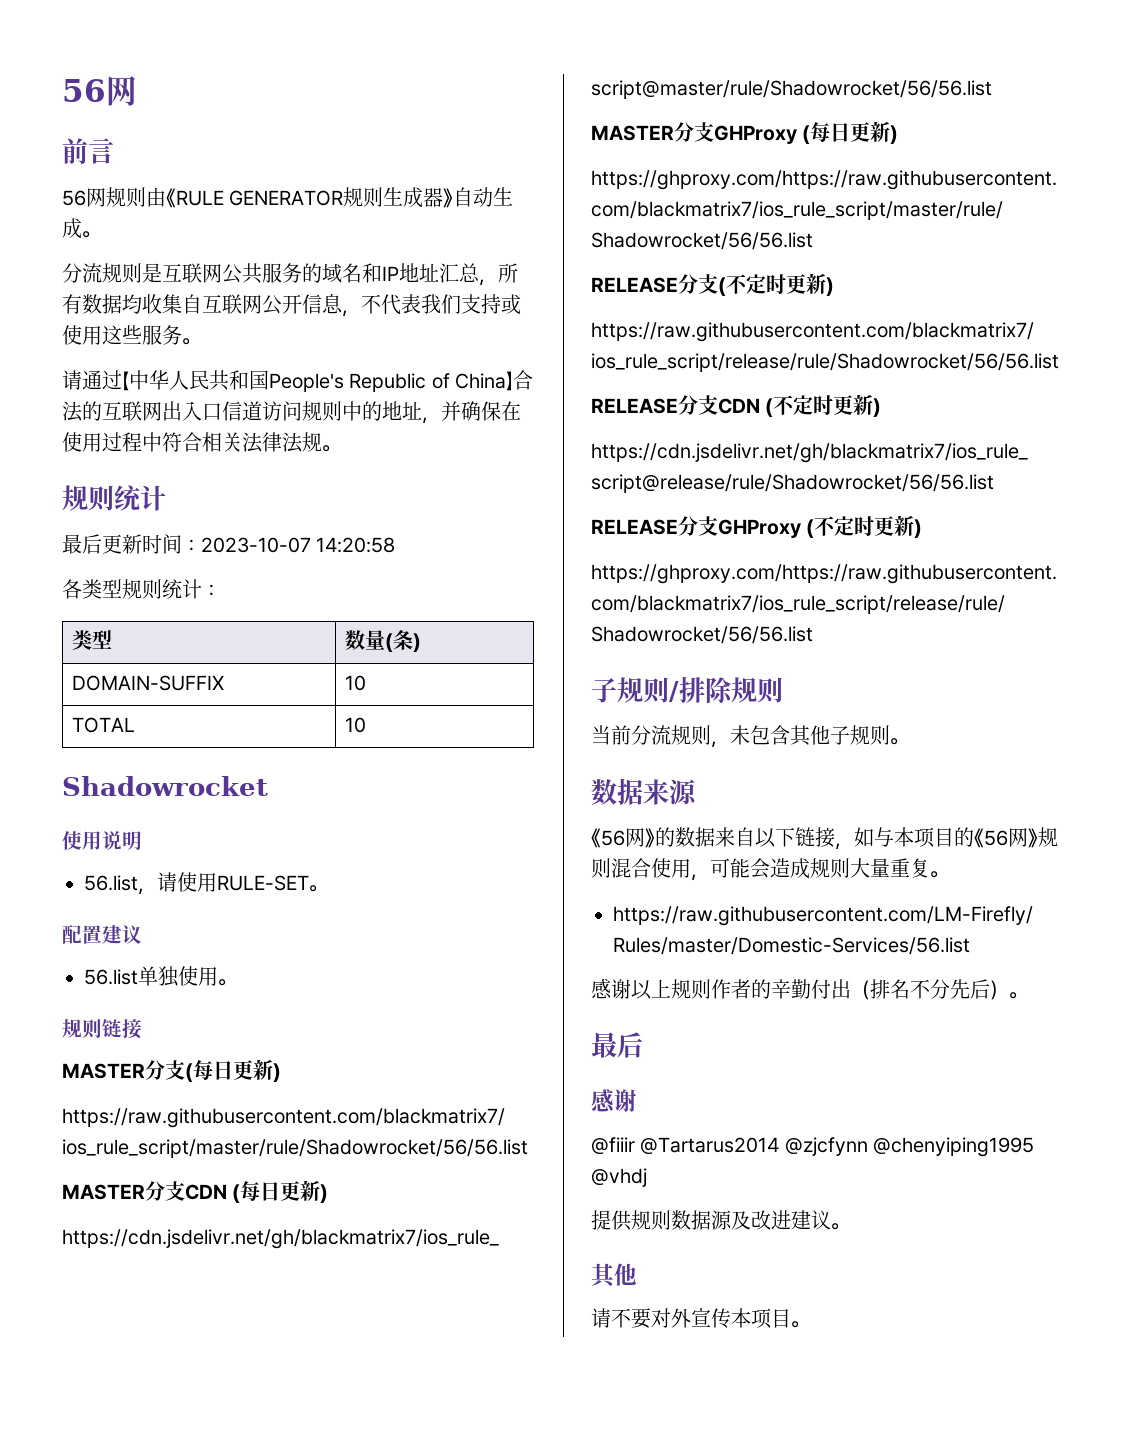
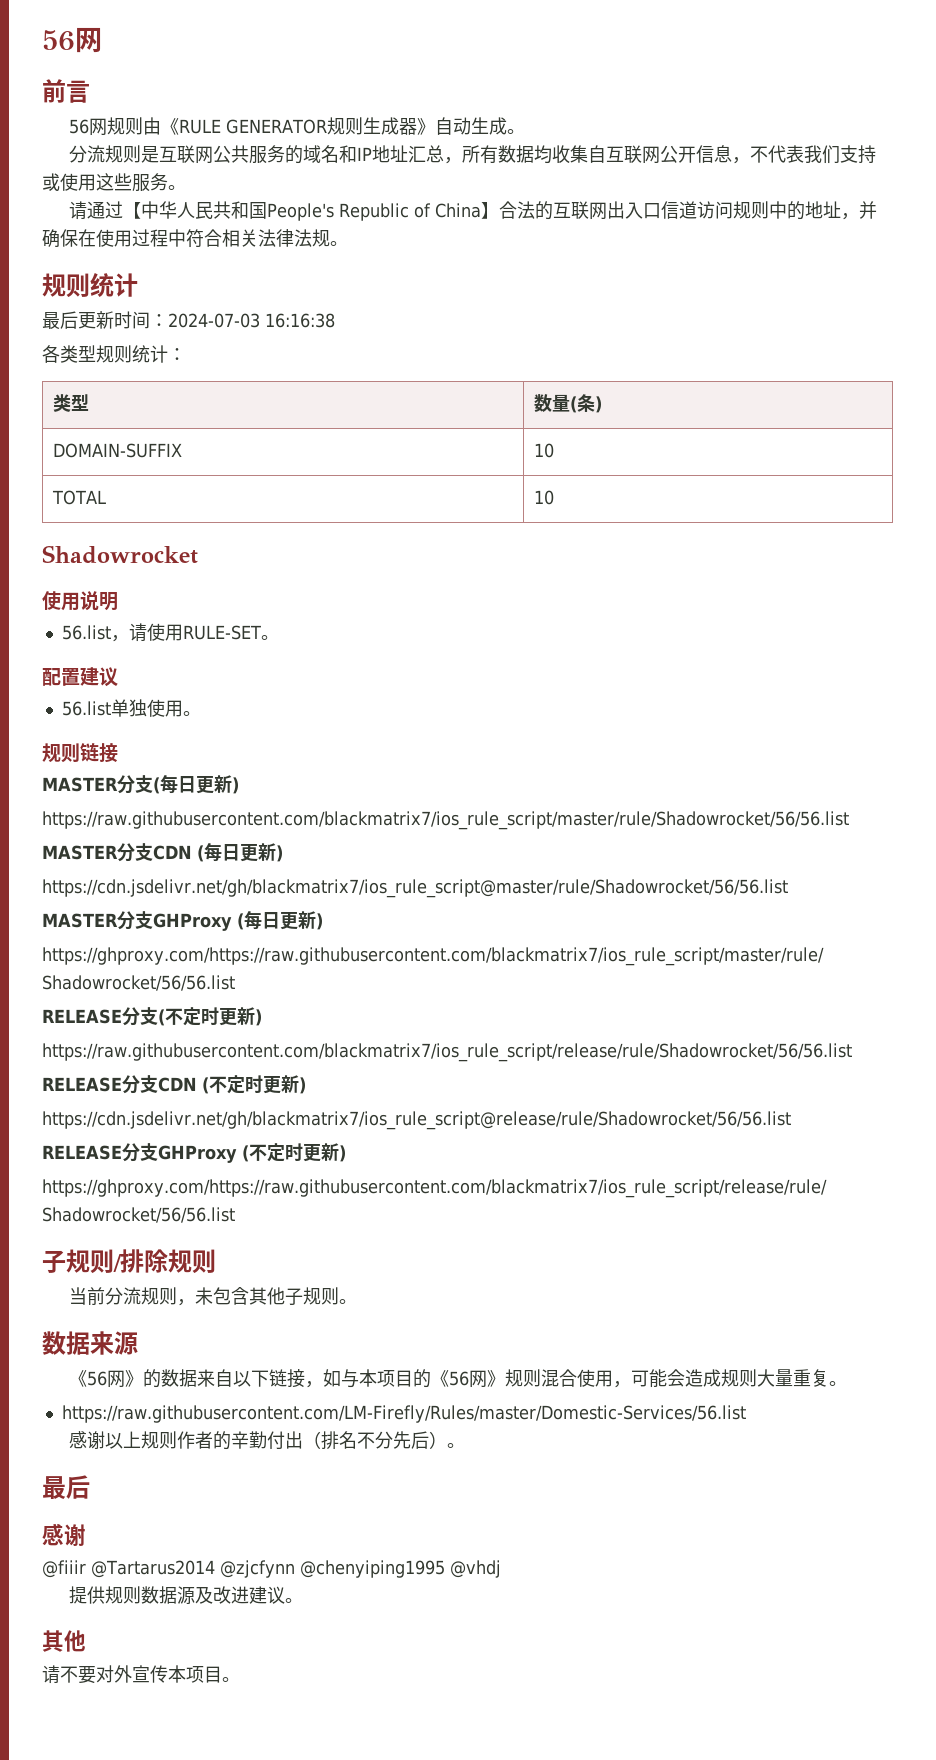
- 最后更新时间：2023-10-07 14:20:58
+ 最后更新时间：2024-07-03 16:16:38

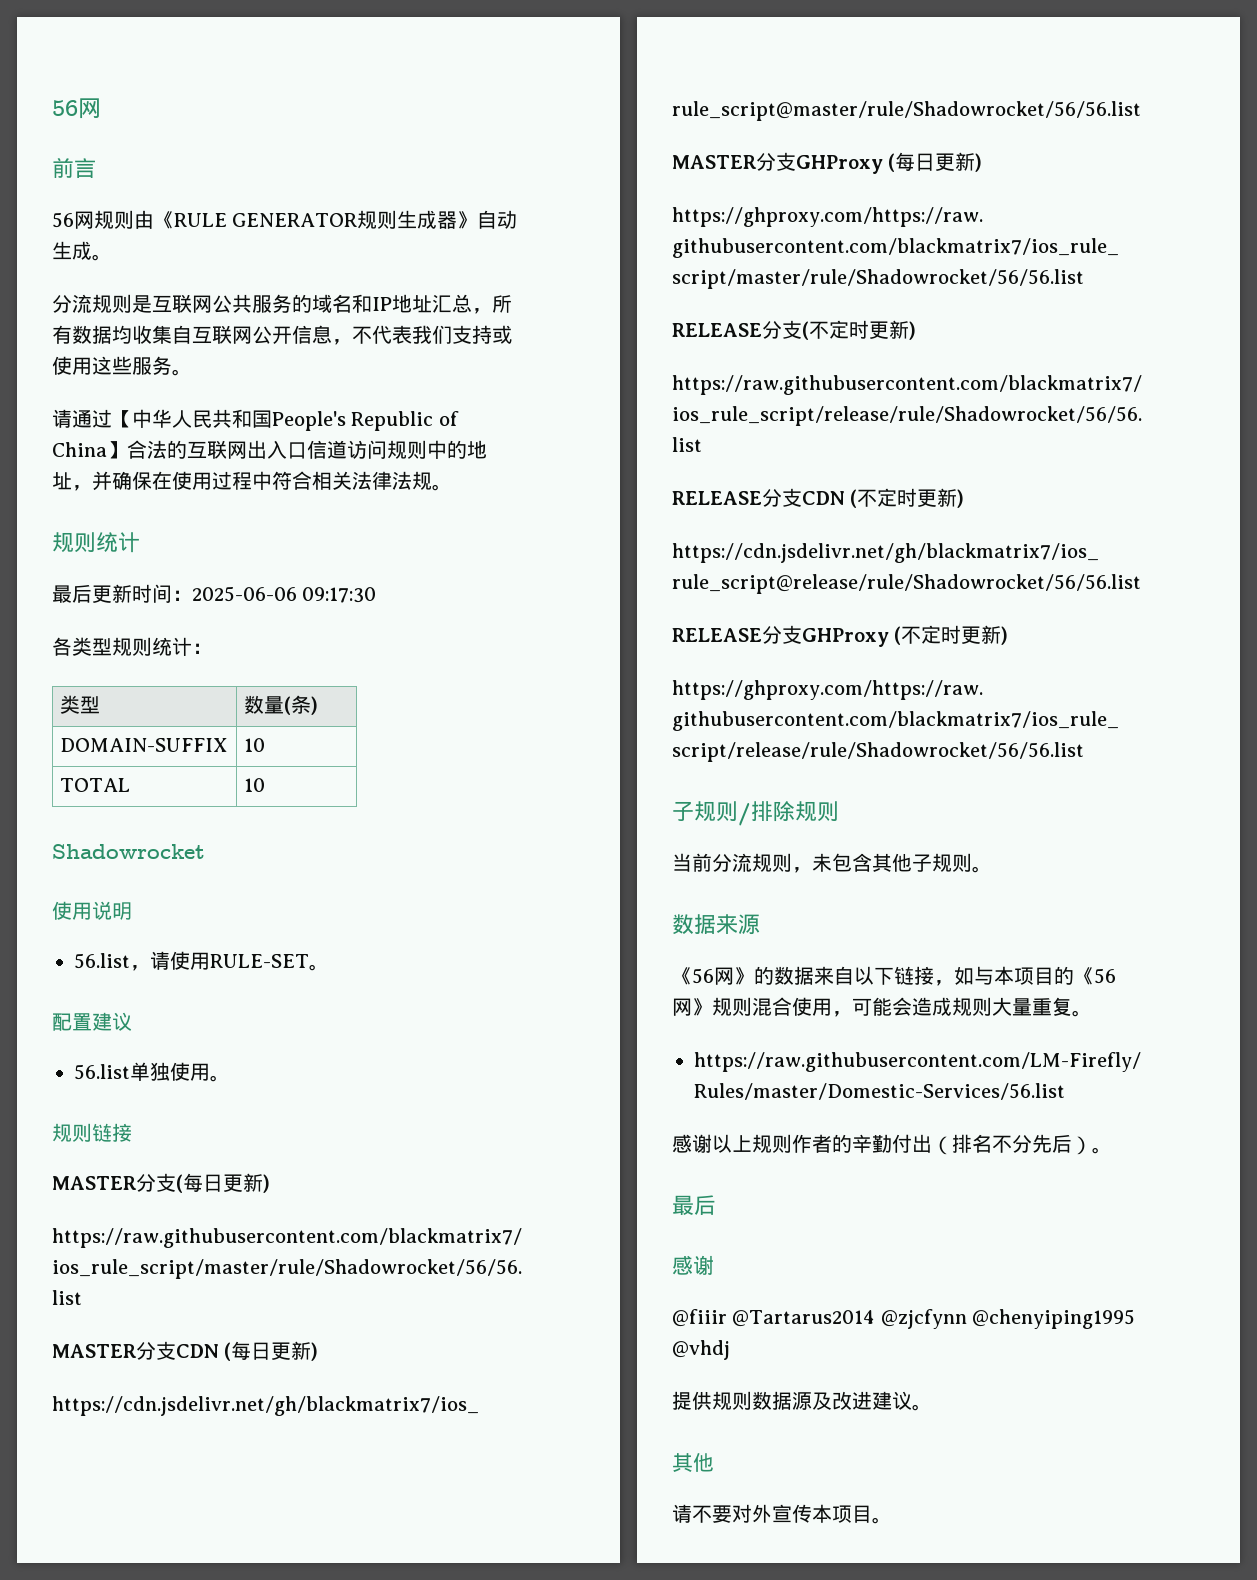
- 最后更新时间：2024-07-03 16:16:38
+ 最后更新时间：2025-06-06 09:17:30

